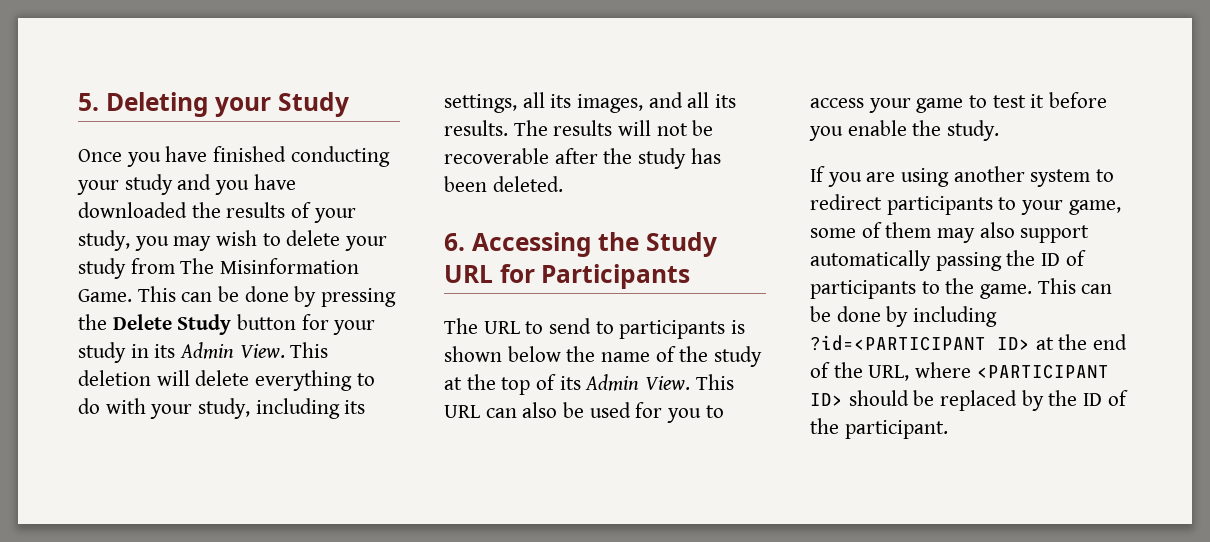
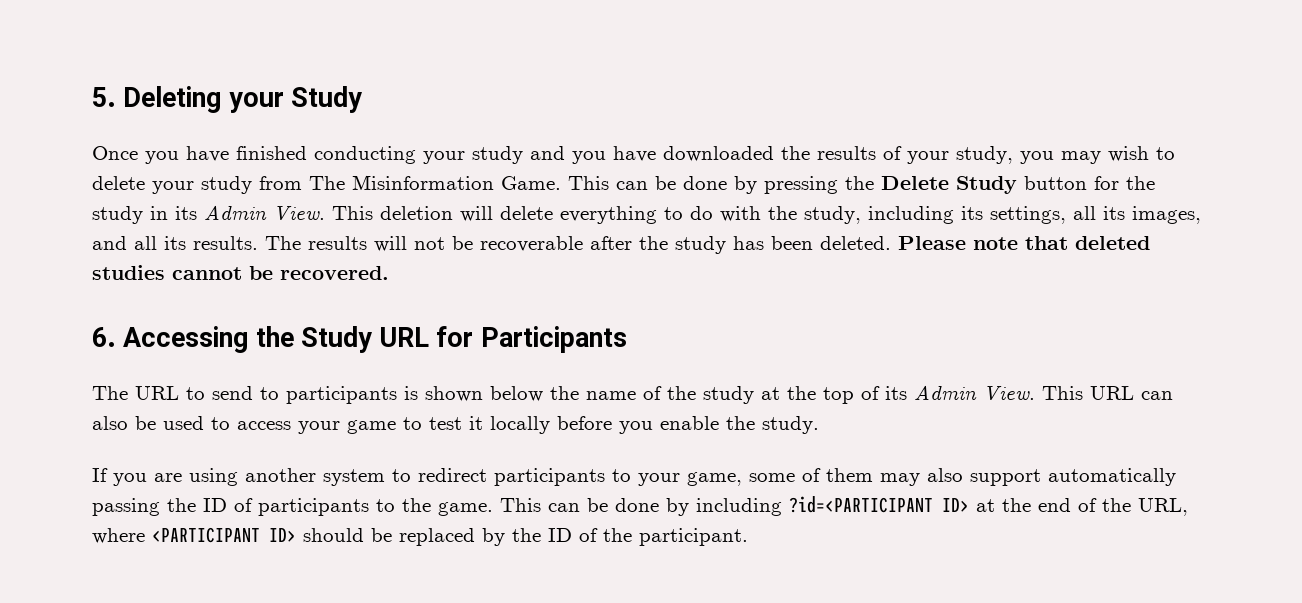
- This can be done by pressing the Delete Study button for your study in its Admin View.
+ This can be done by pressing the Delete Study button for the study in its Admin View.
- This deletion will delete everything to do with your study, including its settings, all its images, and all its results.
+ This deletion will delete everything to do with the study, including its settings, all its images, and all its results.
+ Please note that deleted studies cannot be recovered.
- This URL can also be used for you to access your game to test it before you enable the study.
+ This URL can also be used to access your game to test it locally before you enable the study.

